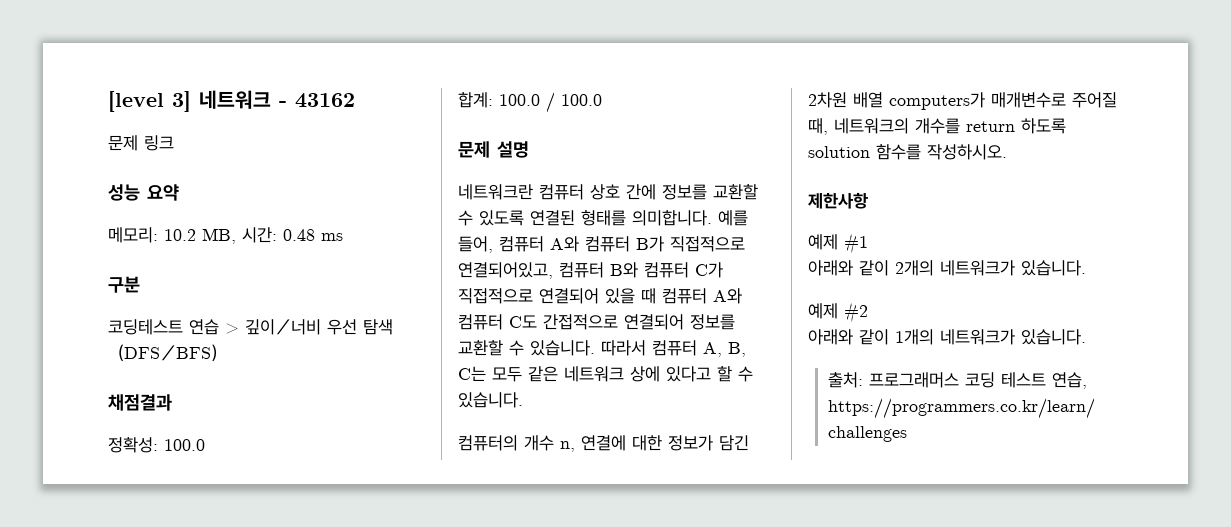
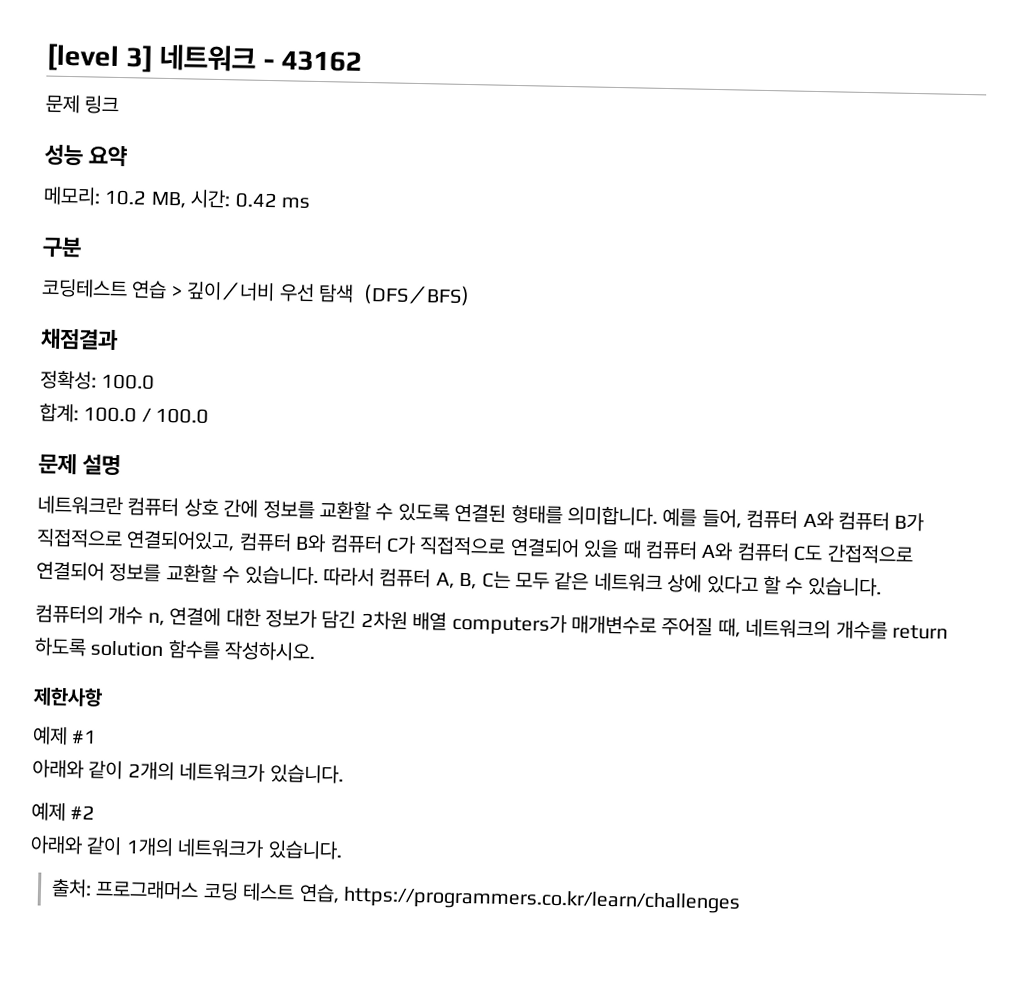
- 메모리: 10.2 MB, 시간: 0.48 ms
+ 메모리: 10.2 MB, 시간: 0.42 ms

